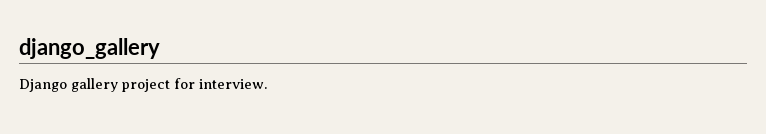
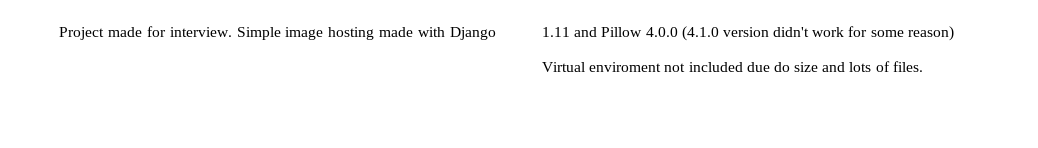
- django_gallery
- Django gallery project for interview.
+ Project made for interview. Simple image hosting made with Django 1.11 and Pillow 4.0.0 (4.1.0 version didn't work for some reason)
+ Virtual enviroment not included due do size and lots of files.

